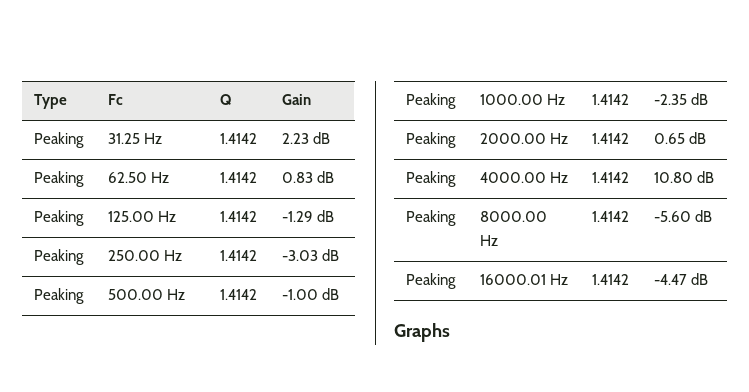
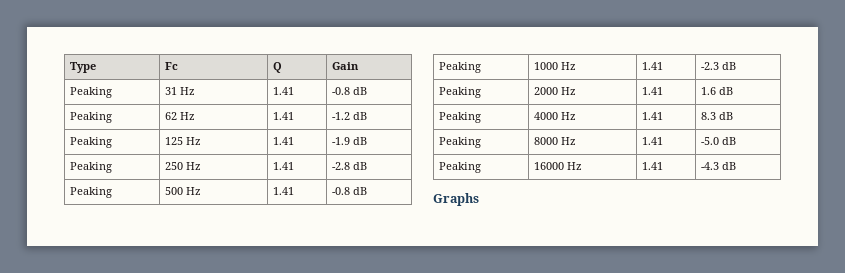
- Peaking | 31.25 Hz | 1.4142 | 2.23 dB
- Peaking | 62.50 Hz | 1.4142 | 0.83 dB
- Peaking | 125.00 Hz | 1.4142 | -1.29 dB
- Peaking | 250.00 Hz | 1.4142 | -3.03 dB
- Peaking | 500.00 Hz | 1.4142 | -1.00 dB
- Peaking | 1000.00 Hz | 1.4142 | -2.35 dB
- Peaking | 2000.00 Hz | 1.4142 | 0.65 dB
- Peaking | 4000.00 Hz | 1.4142 | 10.80 dB
- Peaking | 8000.00 Hz | 1.4142 | -5.60 dB
- Peaking | 16000.01 Hz | 1.4142 | -4.47 dB
+ Peaking | 31 Hz | 1.41 | -0.8 dB
+ Peaking | 62 Hz | 1.41 | -1.2 dB
+ Peaking | 125 Hz | 1.41 | -1.9 dB
+ Peaking | 250 Hz | 1.41 | -2.8 dB
+ Peaking | 500 Hz | 1.41 | -0.8 dB
+ Peaking | 1000 Hz | 1.41 | -2.3 dB
+ Peaking | 2000 Hz | 1.41 | 1.6 dB
+ Peaking | 4000 Hz | 1.41 | 8.3 dB
+ Peaking | 8000 Hz | 1.41 | -5.0 dB
+ Peaking | 16000 Hz | 1.41 | -4.3 dB

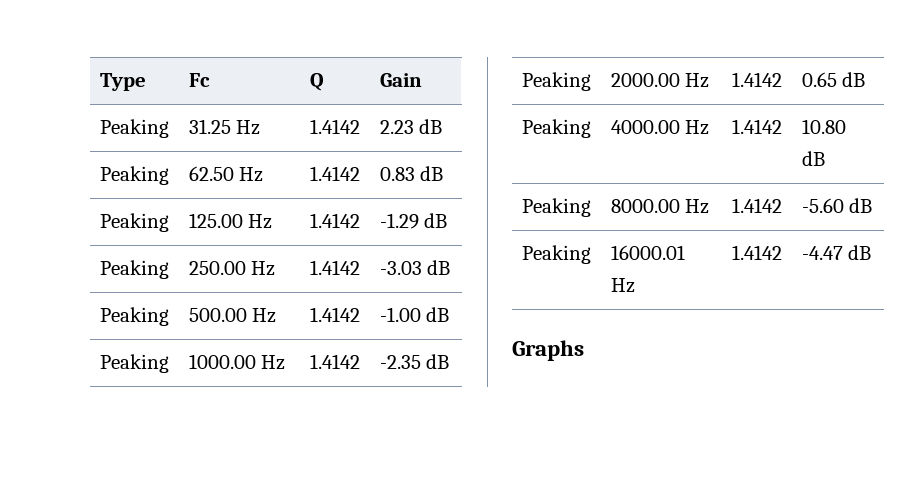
- Peaking | 31 Hz | 1.41 | -0.8 dB
- Peaking | 62 Hz | 1.41 | -1.2 dB
- Peaking | 125 Hz | 1.41 | -1.9 dB
- Peaking | 250 Hz | 1.41 | -2.8 dB
- Peaking | 500 Hz | 1.41 | -0.8 dB
- Peaking | 1000 Hz | 1.41 | -2.3 dB
- Peaking | 2000 Hz | 1.41 | 1.6 dB
- Peaking | 4000 Hz | 1.41 | 8.3 dB
- Peaking | 8000 Hz | 1.41 | -5.0 dB
- Peaking | 16000 Hz | 1.41 | -4.3 dB
+ Peaking | 31.25 Hz | 1.4142 | 2.23 dB
+ Peaking | 62.50 Hz | 1.4142 | 0.83 dB
+ Peaking | 125.00 Hz | 1.4142 | -1.29 dB
+ Peaking | 250.00 Hz | 1.4142 | -3.03 dB
+ Peaking | 500.00 Hz | 1.4142 | -1.00 dB
+ Peaking | 1000.00 Hz | 1.4142 | -2.35 dB
+ Peaking | 2000.00 Hz | 1.4142 | 0.65 dB
+ Peaking | 4000.00 Hz | 1.4142 | 10.80 dB
+ Peaking | 8000.00 Hz | 1.4142 | -5.60 dB
+ Peaking | 16000.01 Hz | 1.4142 | -4.47 dB

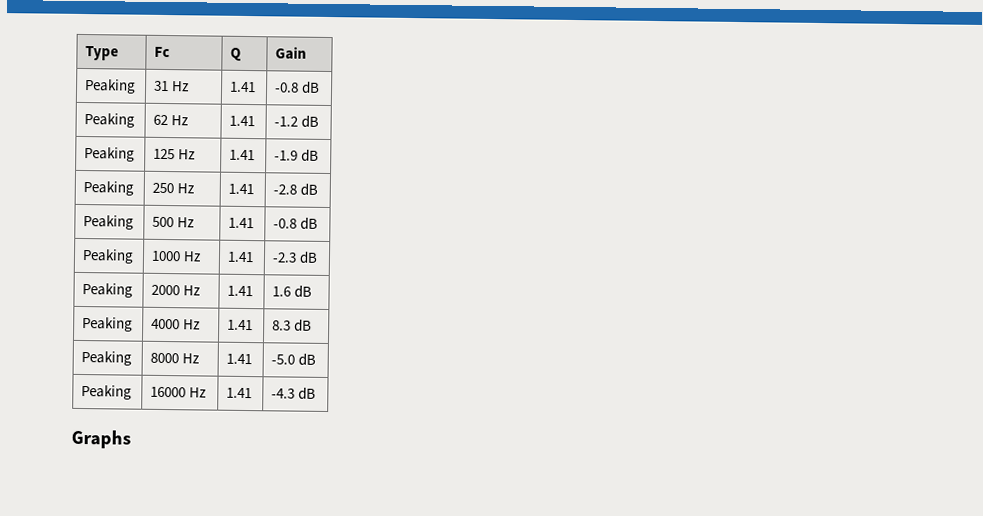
- Peaking | 31.25 Hz | 1.4142 | 2.23 dB
- Peaking | 62.50 Hz | 1.4142 | 0.83 dB
- Peaking | 125.00 Hz | 1.4142 | -1.29 dB
- Peaking | 250.00 Hz | 1.4142 | -3.03 dB
- Peaking | 500.00 Hz | 1.4142 | -1.00 dB
- Peaking | 1000.00 Hz | 1.4142 | -2.35 dB
- Peaking | 2000.00 Hz | 1.4142 | 0.65 dB
- Peaking | 4000.00 Hz | 1.4142 | 10.80 dB
- Peaking | 8000.00 Hz | 1.4142 | -5.60 dB
- Peaking | 16000.01 Hz | 1.4142 | -4.47 dB
+ Peaking | 31 Hz | 1.41 | -0.8 dB
+ Peaking | 62 Hz | 1.41 | -1.2 dB
+ Peaking | 125 Hz | 1.41 | -1.9 dB
+ Peaking | 250 Hz | 1.41 | -2.8 dB
+ Peaking | 500 Hz | 1.41 | -0.8 dB
+ Peaking | 1000 Hz | 1.41 | -2.3 dB
+ Peaking | 2000 Hz | 1.41 | 1.6 dB
+ Peaking | 4000 Hz | 1.41 | 8.3 dB
+ Peaking | 8000 Hz | 1.41 | -5.0 dB
+ Peaking | 16000 Hz | 1.41 | -4.3 dB

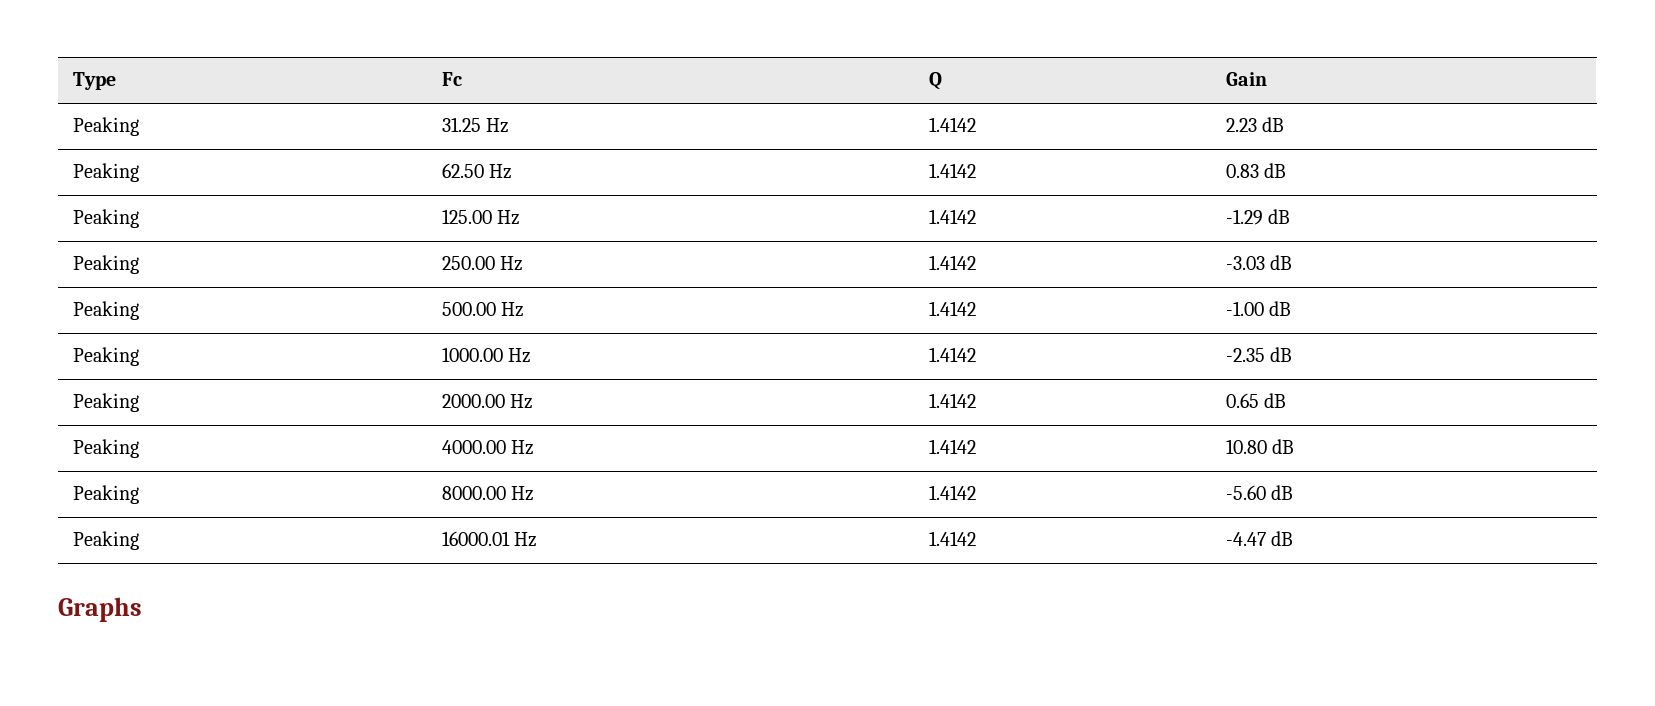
- Peaking | 31 Hz | 1.41 | -0.8 dB
- Peaking | 62 Hz | 1.41 | -1.2 dB
- Peaking | 125 Hz | 1.41 | -1.9 dB
- Peaking | 250 Hz | 1.41 | -2.8 dB
- Peaking | 500 Hz | 1.41 | -0.8 dB
- Peaking | 1000 Hz | 1.41 | -2.3 dB
- Peaking | 2000 Hz | 1.41 | 1.6 dB
- Peaking | 4000 Hz | 1.41 | 8.3 dB
- Peaking | 8000 Hz | 1.41 | -5.0 dB
- Peaking | 16000 Hz | 1.41 | -4.3 dB
+ Peaking | 31.25 Hz | 1.4142 | 2.23 dB
+ Peaking | 62.50 Hz | 1.4142 | 0.83 dB
+ Peaking | 125.00 Hz | 1.4142 | -1.29 dB
+ Peaking | 250.00 Hz | 1.4142 | -3.03 dB
+ Peaking | 500.00 Hz | 1.4142 | -1.00 dB
+ Peaking | 1000.00 Hz | 1.4142 | -2.35 dB
+ Peaking | 2000.00 Hz | 1.4142 | 0.65 dB
+ Peaking | 4000.00 Hz | 1.4142 | 10.80 dB
+ Peaking | 8000.00 Hz | 1.4142 | -5.60 dB
+ Peaking | 16000.01 Hz | 1.4142 | -4.47 dB

